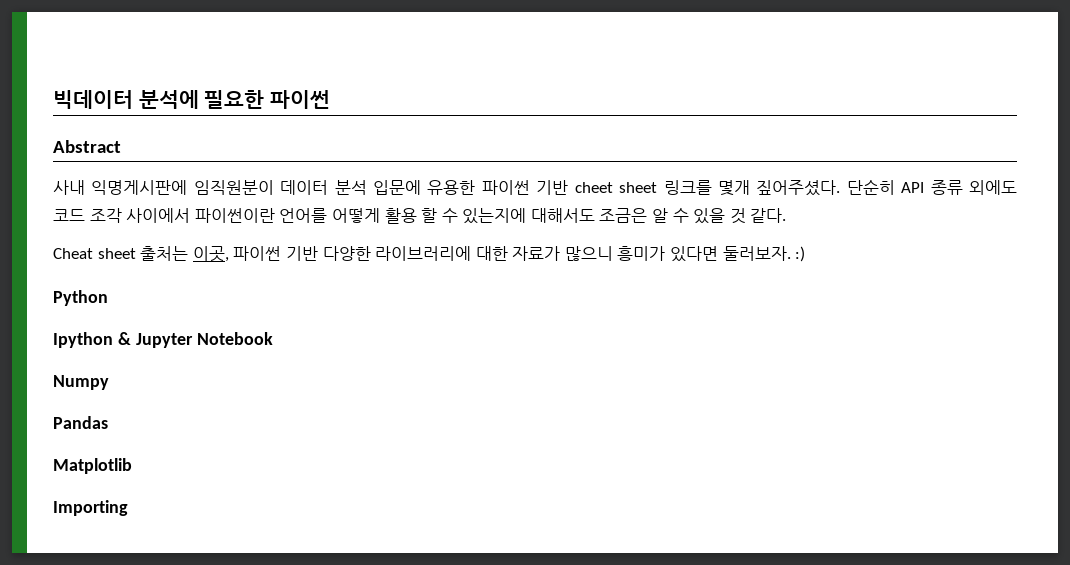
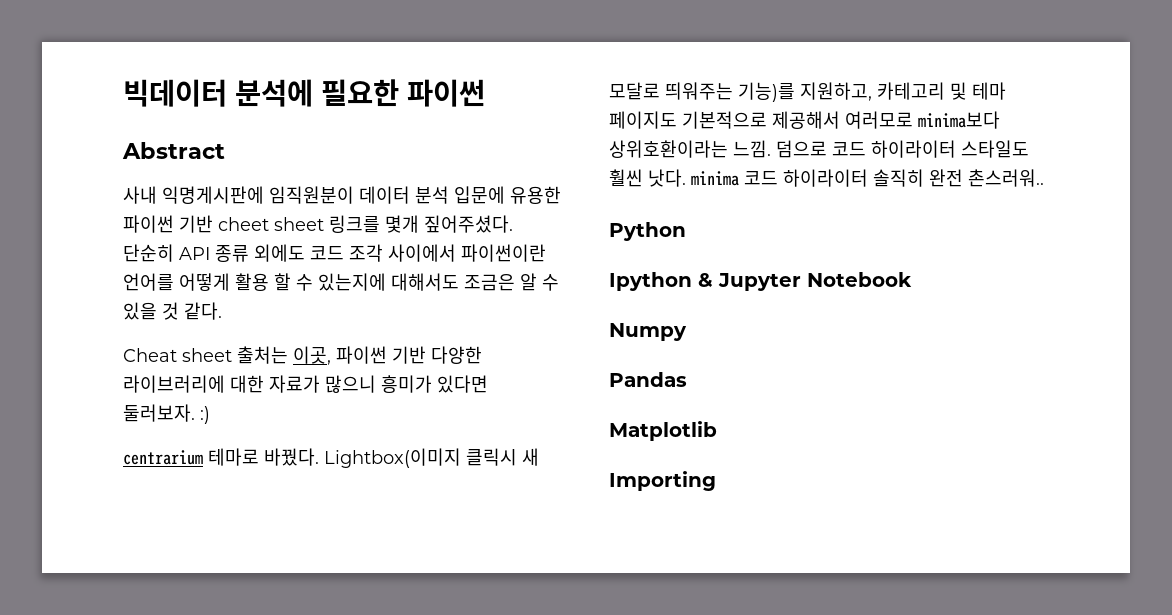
+ centrarium 테마로 바꿨다. Lightbox(이미지 클릭시 새 모달로 띄워주는 기능)를 지원하고, 카테고리 및 테마 페이지도 기본적으로 제공해서 여러모로 minima보다 상위호환이라는 느낌. 덤으로 코드 하이라이터 스타일도 훨씬 낫다. minima 코드 하이라이터 솔직히 완전 촌스러워..

